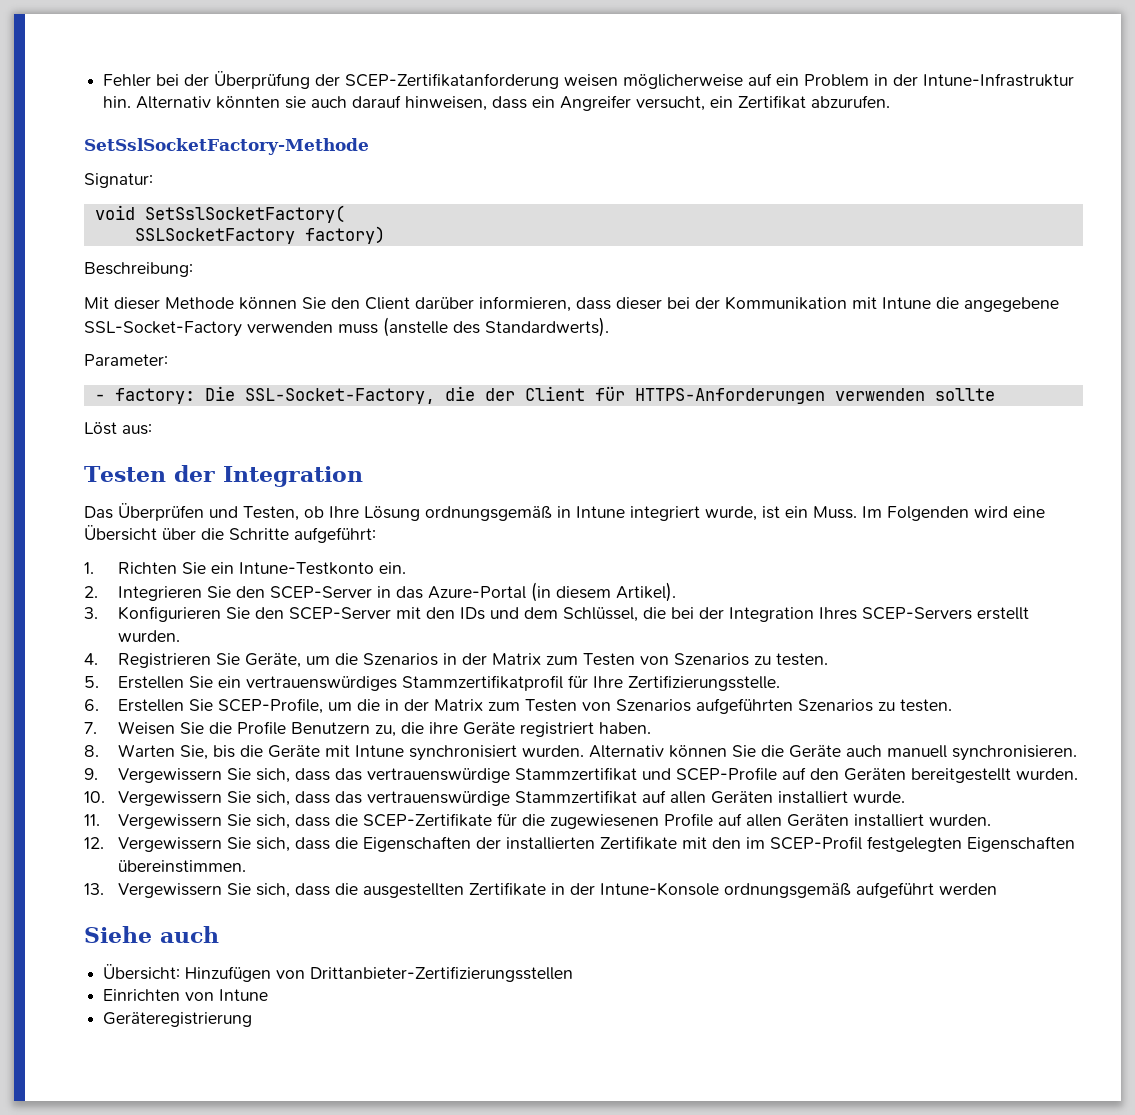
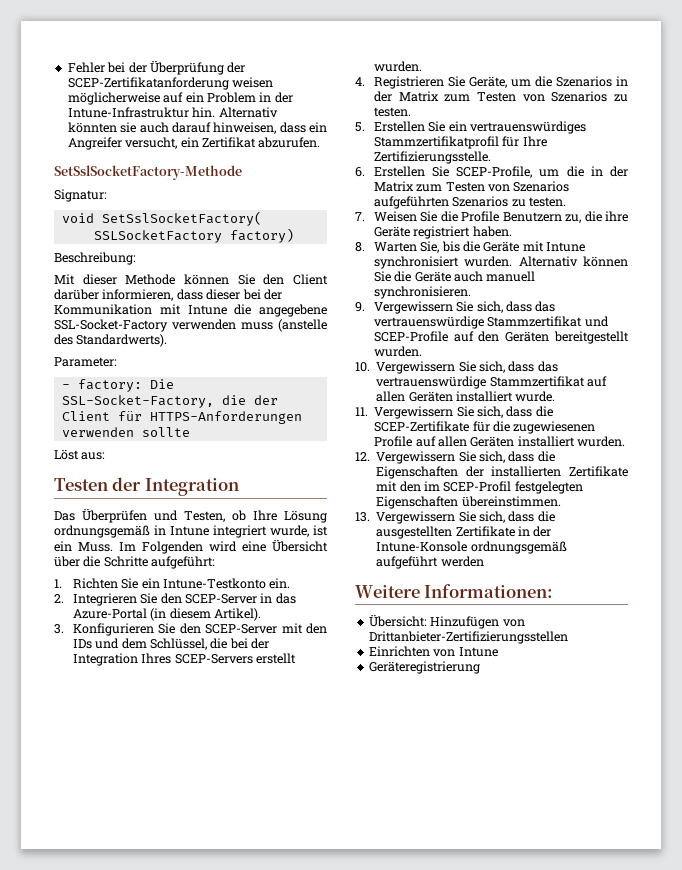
- Siehe auch
+ Weitere Informationen:

